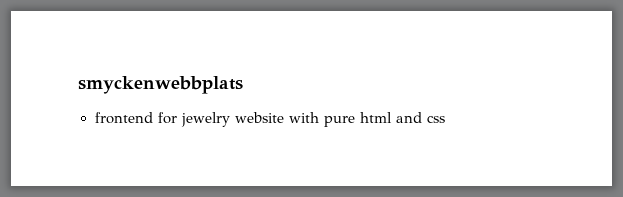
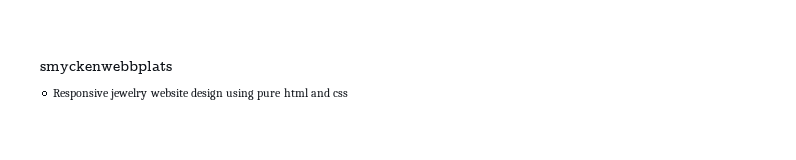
- frontend for jewelry website with pure html and css
+ Responsive jewelry website design using pure html and css

